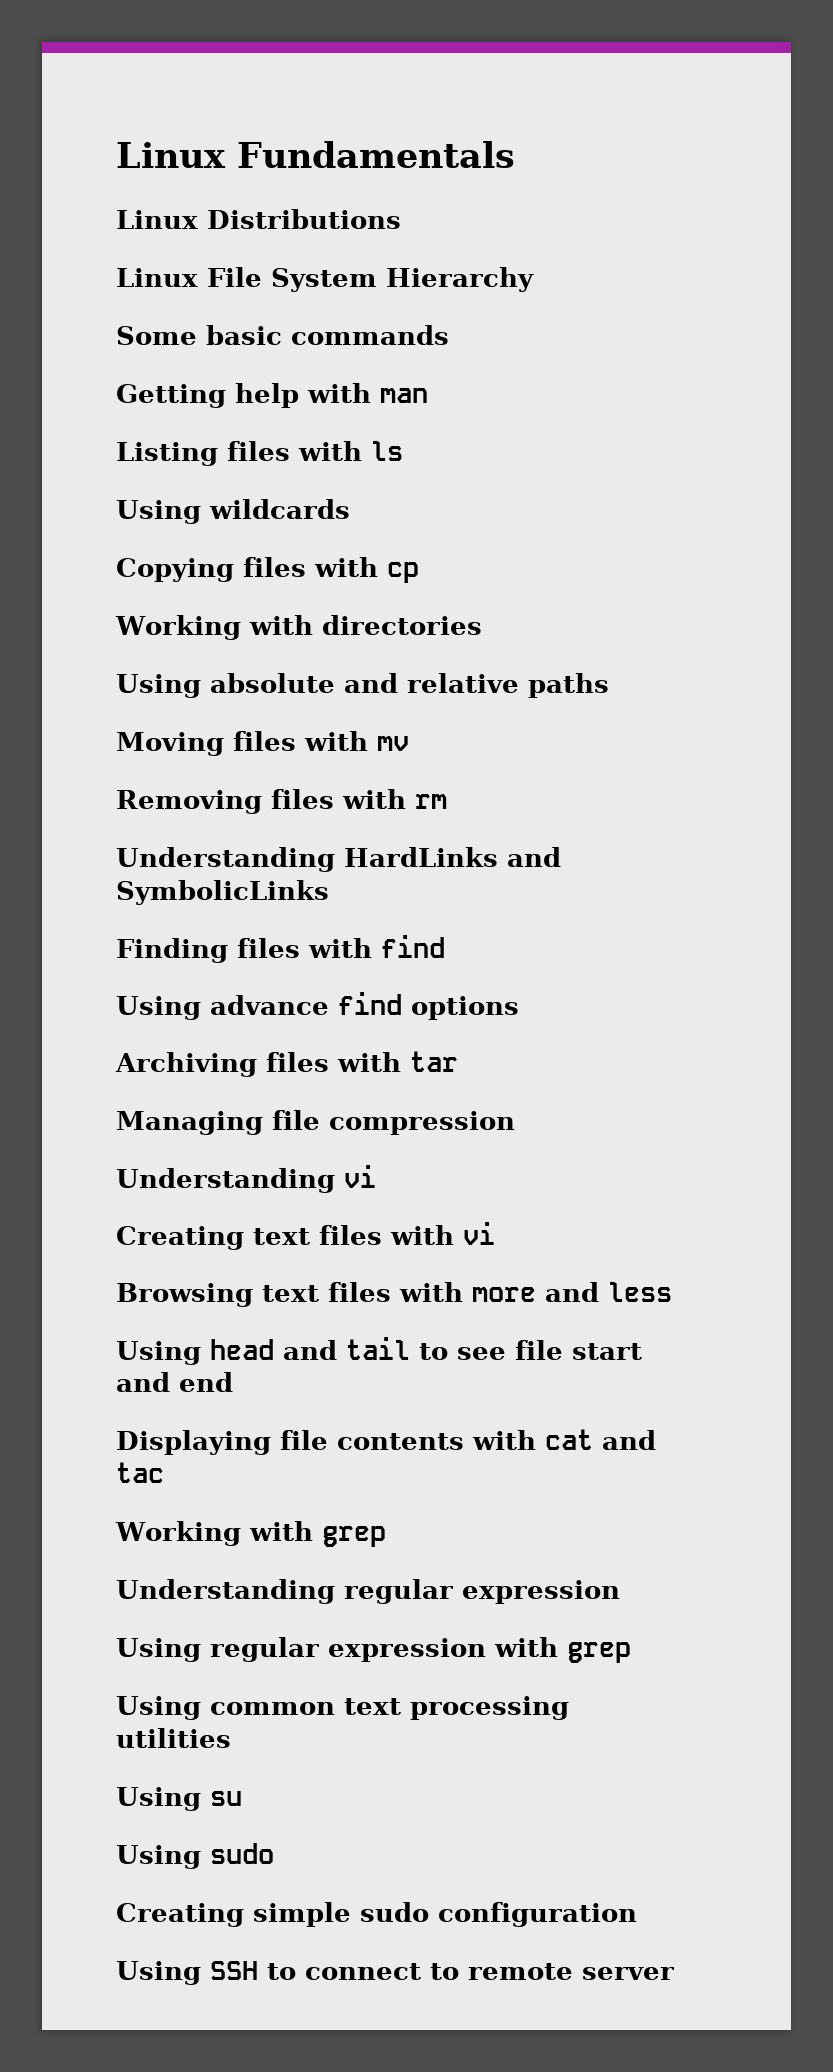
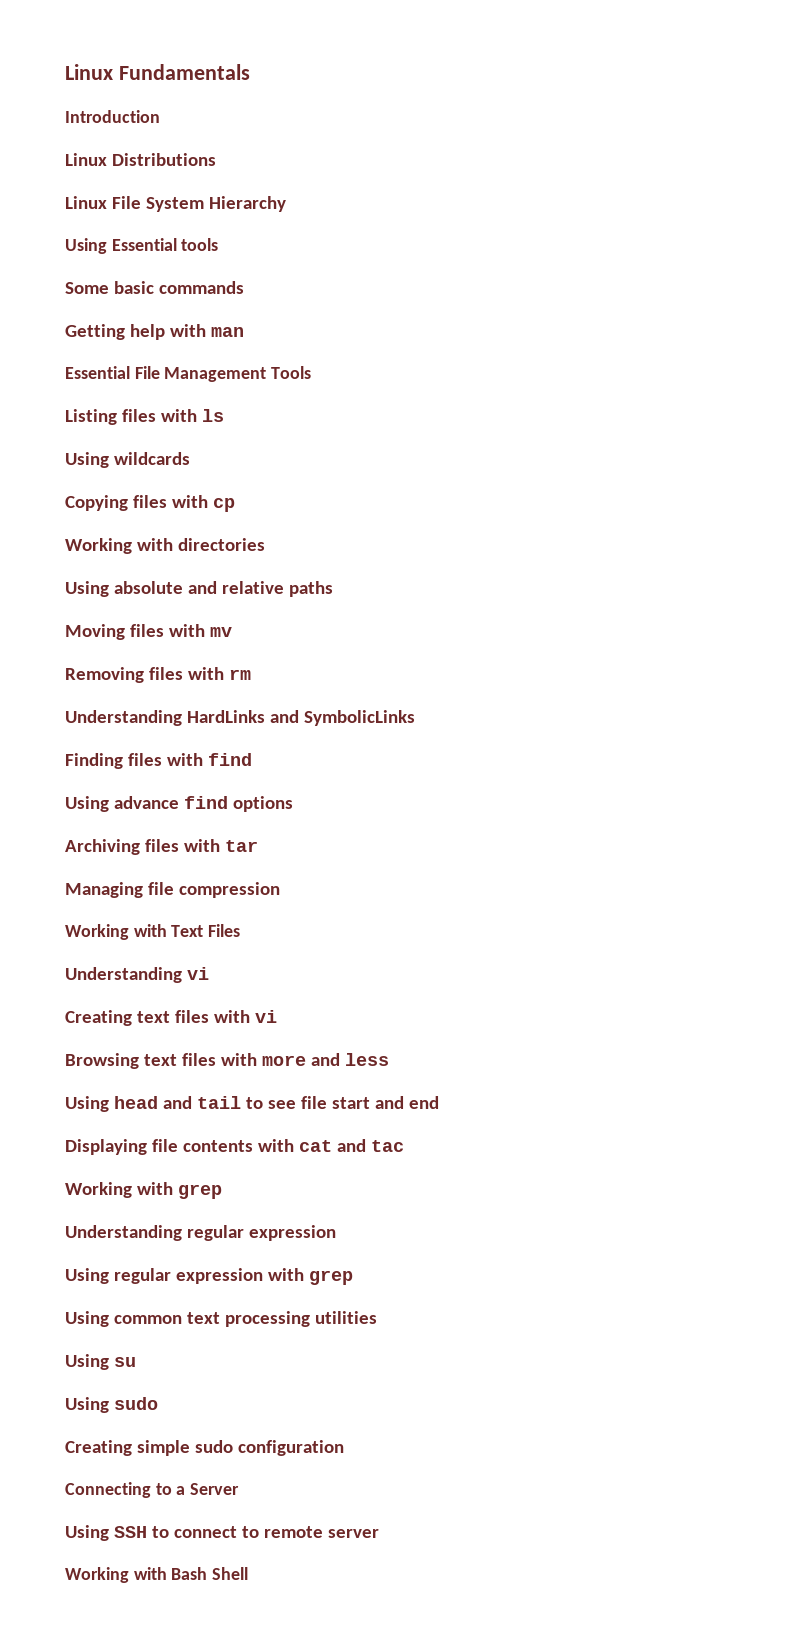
+ Introduction
+ Using Essential tools
+ Essential File Management Tools
+ Working with Text Files
+ Connecting to a Server
+ Working with Bash Shell

